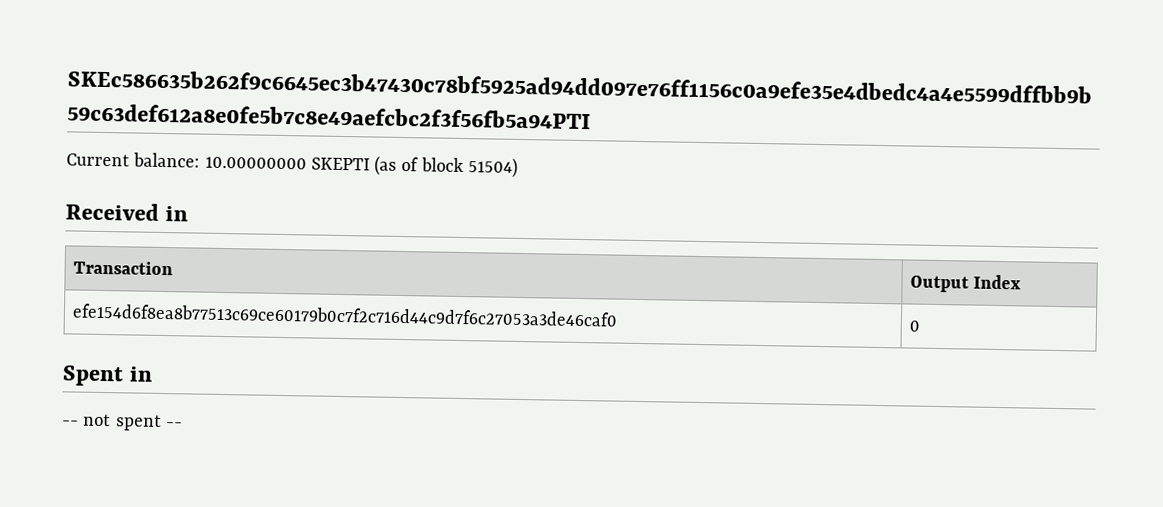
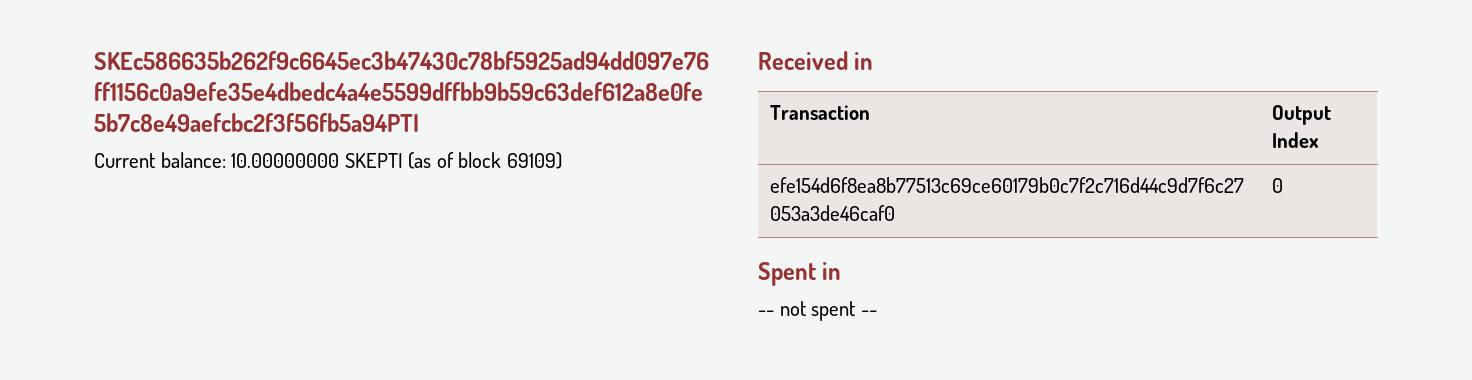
- Current balance: 10.00000000 SKEPTI (as of block 51504)
+ Current balance: 10.00000000 SKEPTI (as of block 69109)

